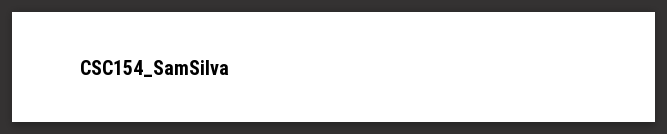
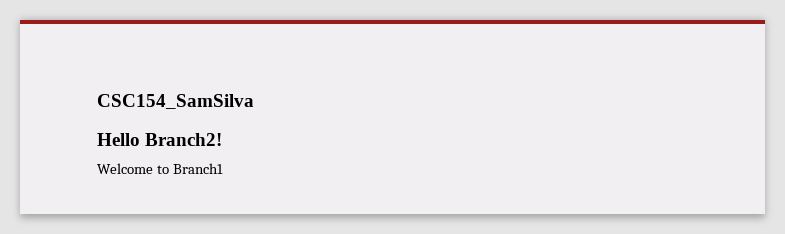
+ Hello Branch2!
+ Welcome to Branch1

